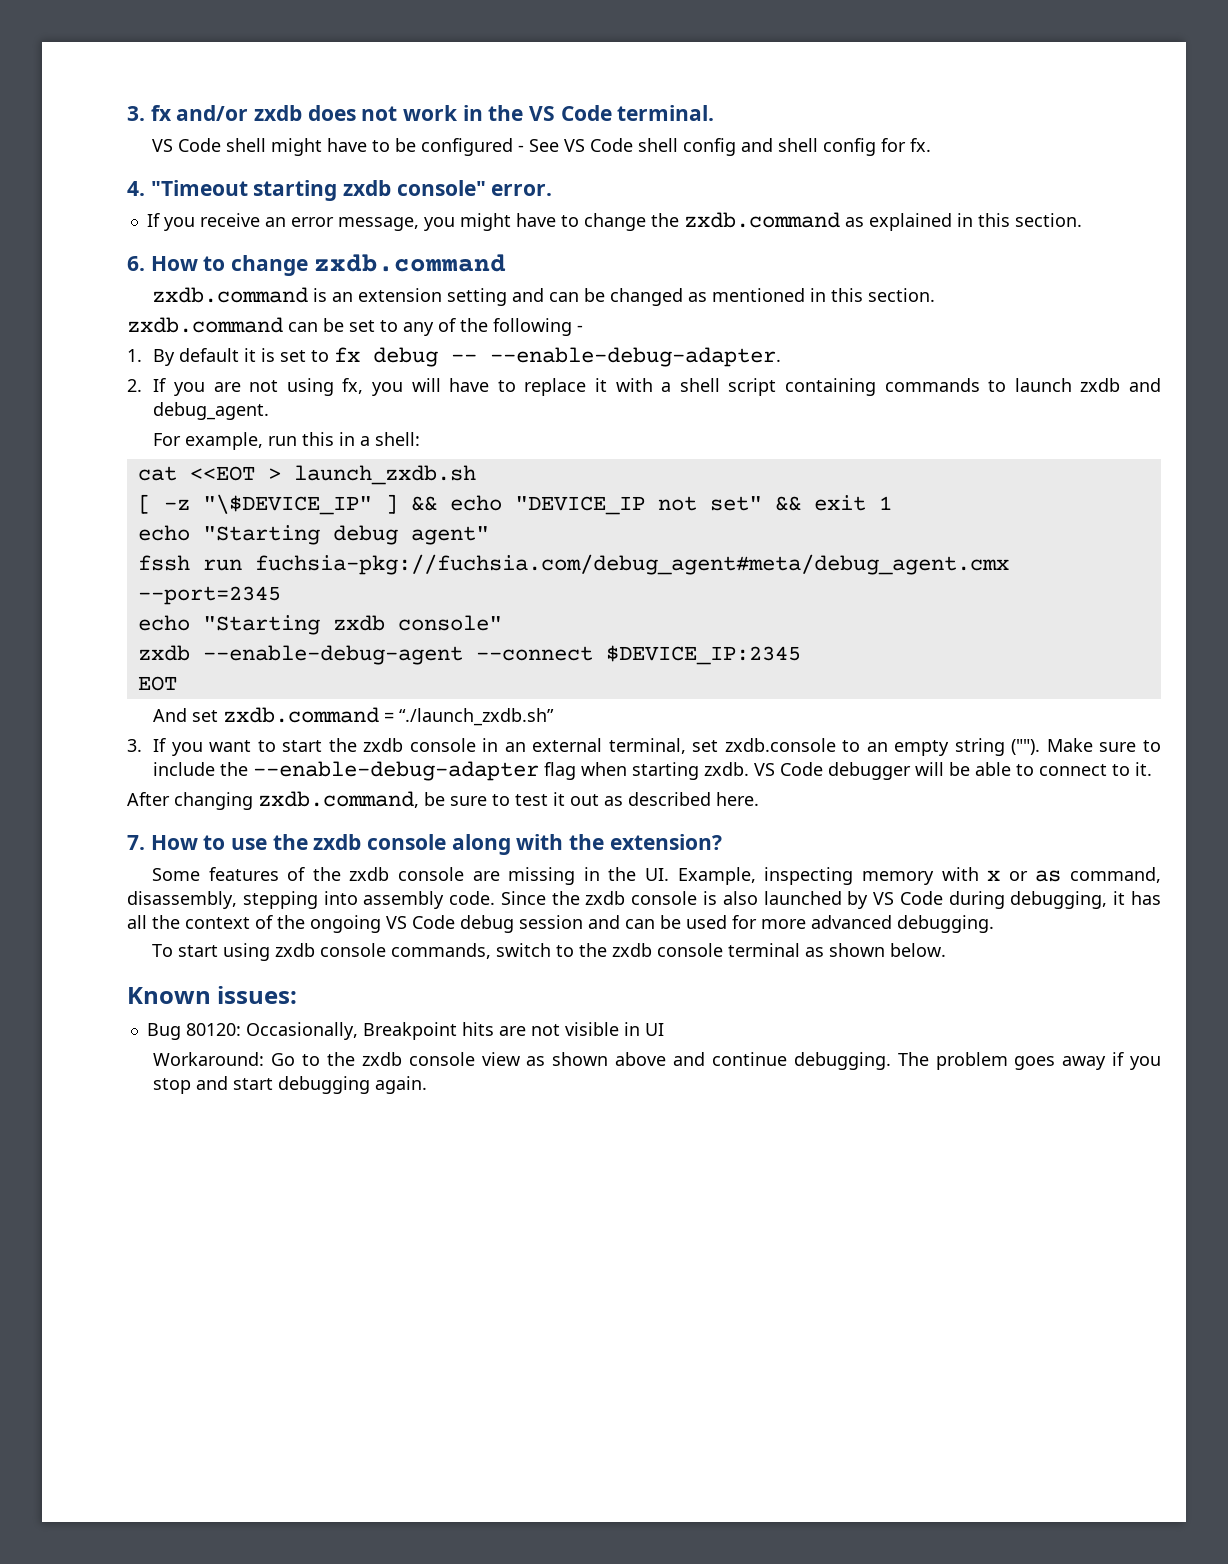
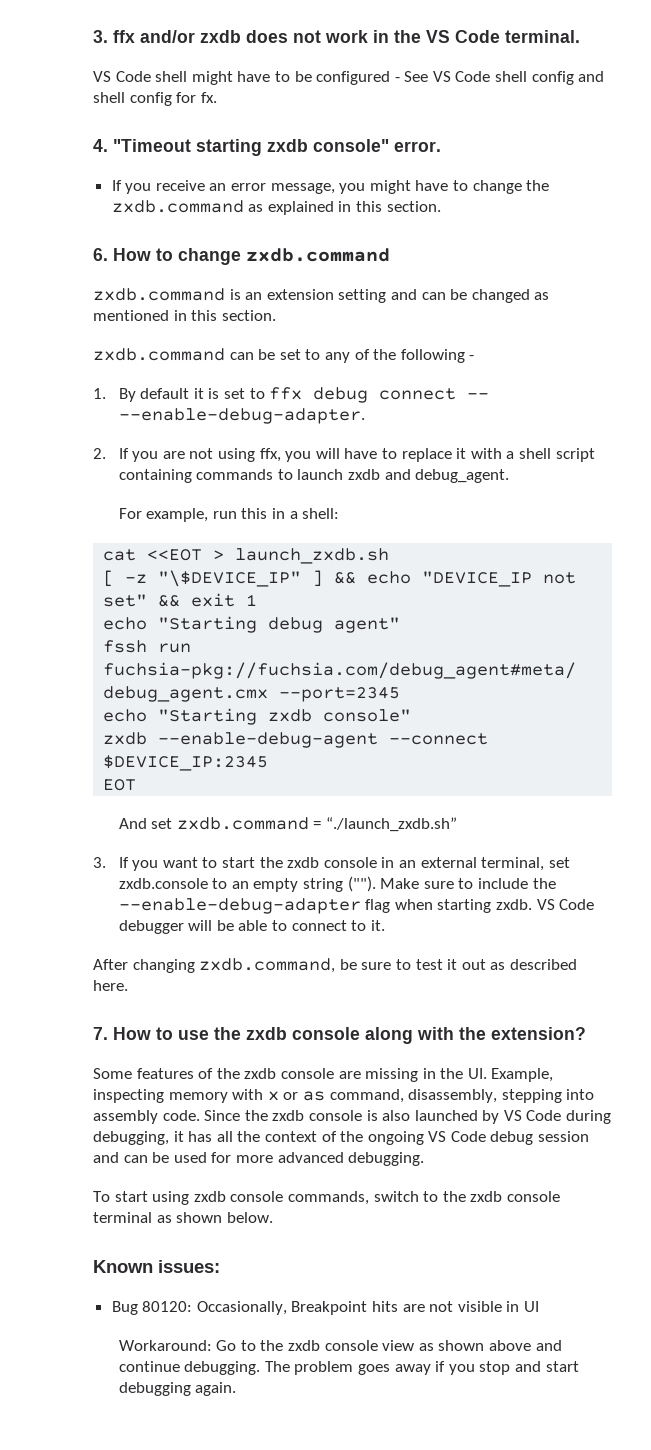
- 3. fx and/or zxdb does not work in the VS Code terminal.
+ 3. ffx and/or zxdb does not work in the VS Code terminal.
- 1. By default it is set to fx debug -- --enable-debug-adapter.
+ 1. By default it is set to ffx debug connect -- --enable-debug-adapter.
- 2. If you are not using fx, you will have to replace it with a shell script containing commands to launch zxdb and debug_agent.
+ 2. If you are not using ffx, you will have to replace it with a shell script containing commands to launch zxdb and debug_agent.

